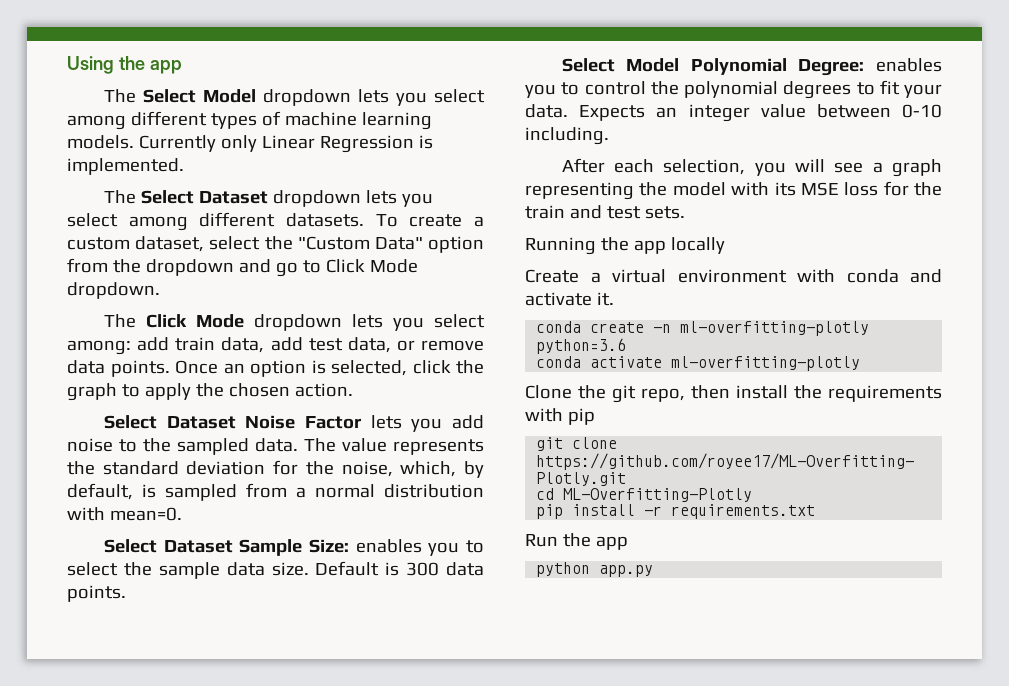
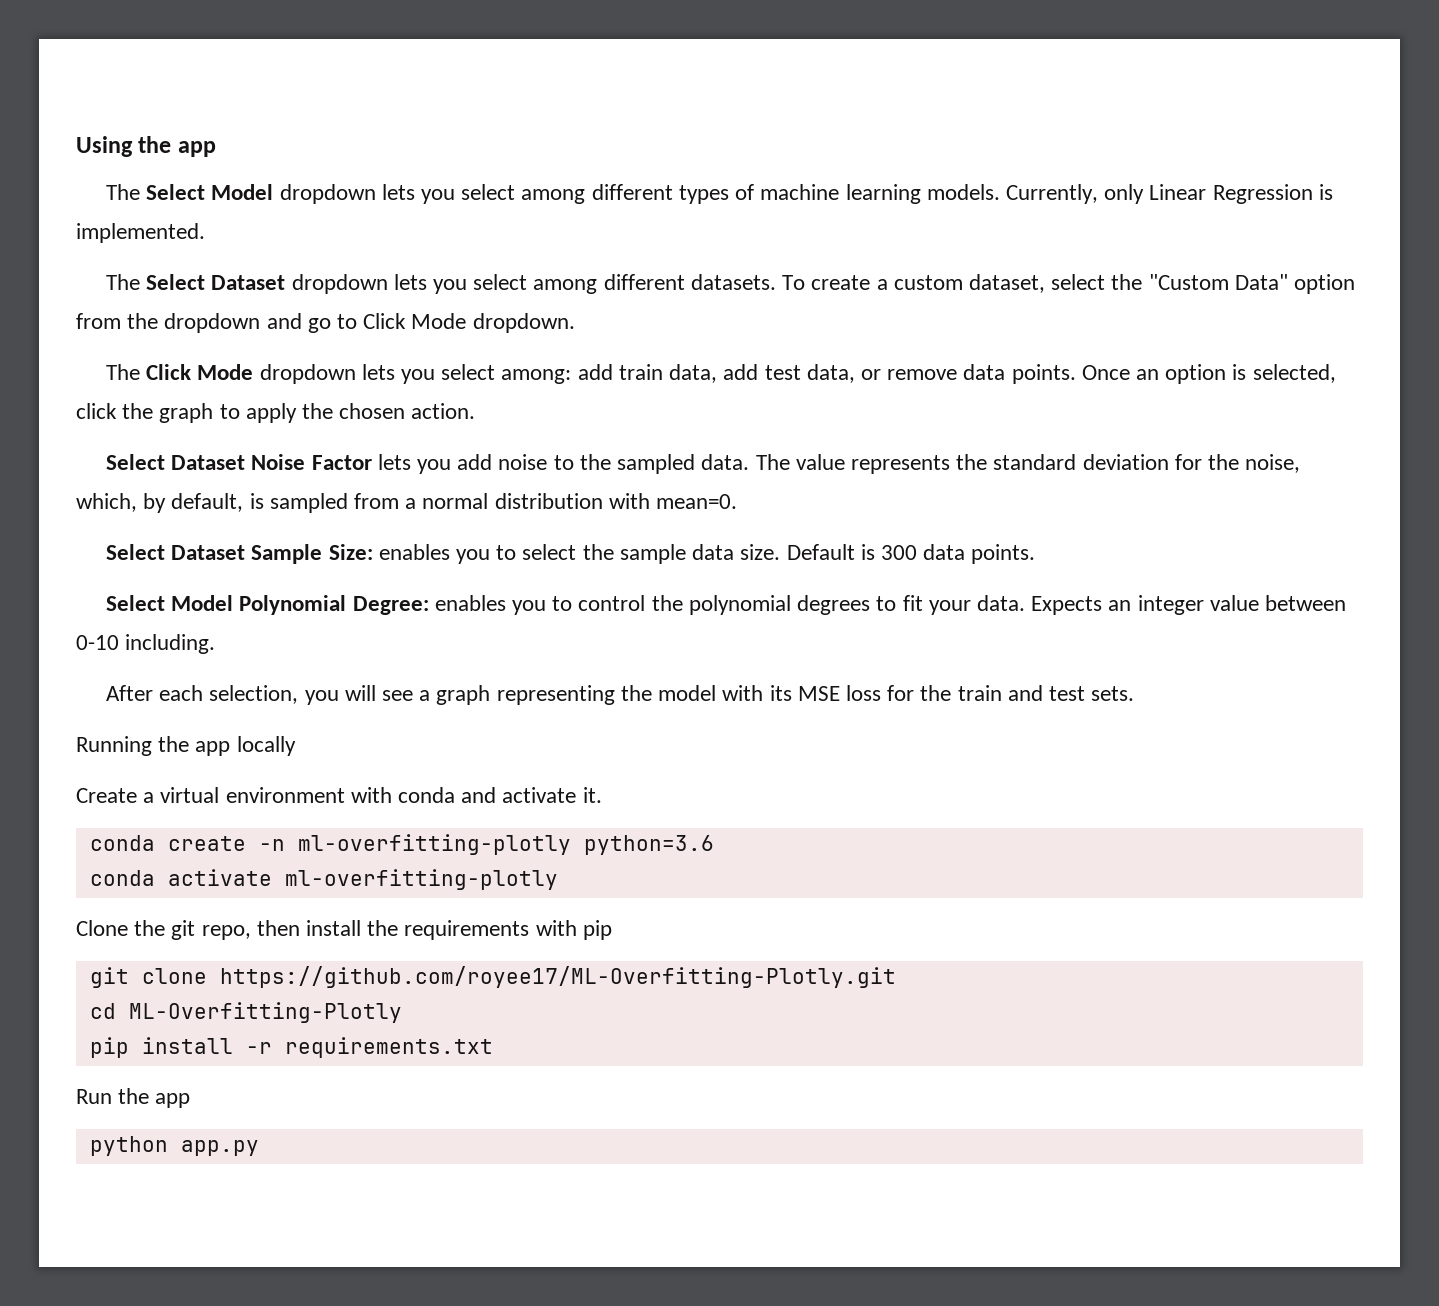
- Currently only Linear Regression is implemented.
+ Currently, only Linear Regression is implemented.

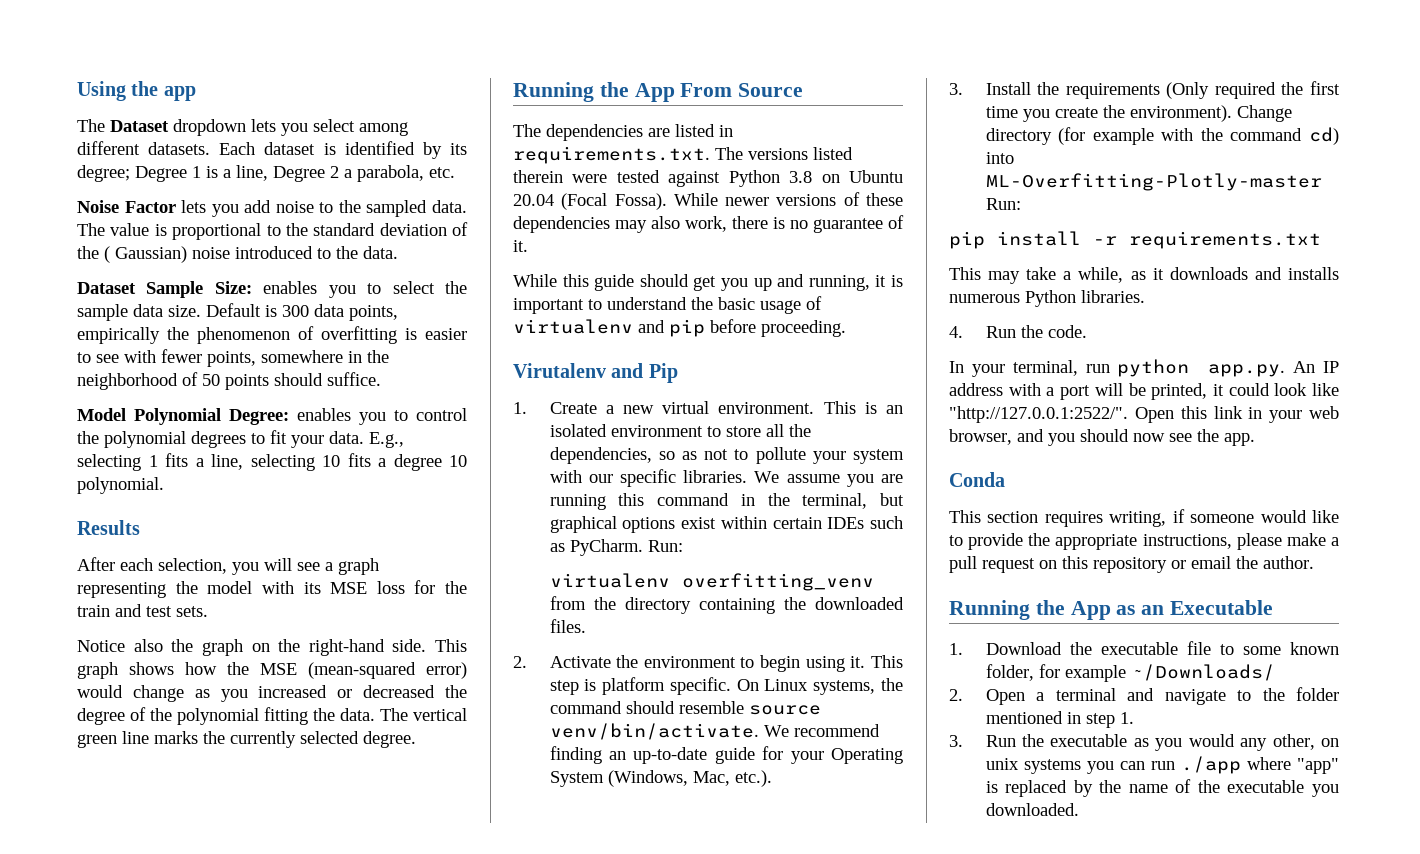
- The Select Model dropdown lets you select among different types of machine learning models. Currently, only Linear Regression is implemented.
- The Select Dataset dropdown lets you select among different datasets.
+ The Dataset dropdown lets you select among different datasets.
- To create a custom dataset, select the "Custom Data" option from the dropdown and go to Click Mode dropdown.
- The Click Mode dropdown lets you select among: add train data, add test data, or remove data points. Once an option is selected, click the graph to apply the chosen action.
- Select Dataset Noise Factor lets you add noise to the sampled data.
+ Each dataset is identified by its degree; Degree 1 is a line, Degree 2 a parabola, etc.
+ Noise Factor lets you add noise to the sampled data.
- The value represents the standard deviation for the noise, which, by default, is sampled from a normal distribution with mean=0.
- Select Dataset Sample Size: enables you to select the sample data size.
+ The value is proportional to the standard deviation of the ( Gaussian) noise introduced to the data.
+ Dataset Sample Size: enables you to select the sample data size.
- Default is 300 data points.
- Select Model Polynomial Degree: enables you to control the polynomial degrees to fit your data.
+ Default is 300 data points, empirically the phenomenon of overfitting is easier to see with fewer points, somewhere in the neighborhood of 50 points should suffice.
+ Model Polynomial Degree: enables you to control the polynomial degrees to fit your data.
- Expects an integer value between 0-10 including.
+ E.g., selecting 1 fits a line, selecting 10 fits a degree 10 polynomial.
+ Results
- Running the app locally
- Create a virtual environment with conda and activate it.
- conda create -n ml-overfitting-plotly python=3.6
- conda activate ml-overfitting-plotly
- Clone the git repo, then install the requirements with pip
- git clone https://github.com/royee17/ML-Overfitting-Plotly.git
- cd ML-Overfitting-Plotly
+ Notice also the graph on the right-hand side. This graph shows how the MSE (mean-squared error) would change as you increased or decreased the degree of the polynomial fitting the data. The vertical green line marks the currently selected degree.
+ Running the App From Source
+ The dependencies are listed in requirements.txt. The versions listed therein were tested against Python 3.8 on Ubuntu 20.04 (Focal Fossa). While newer versions of these dependencies may also work, there is no guarantee of it.
+ While this guide should get you up and running, it is important to understand the basic usage of virtualenv and pip before proceeding.
+ Virutalenv and Pip
+ 1. Create a new virtual environment. This is an isolated environment to store all the dependencies, so as not to pollute your system with our specific libraries. We assume you are running this command in the terminal, but graphical options exist within certain IDEs such as PyCharm. Run:
+ virtualenv overfitting_venv from the directory containing the downloaded files.
+ 2. Activate the environment to begin using it. This step is platform specific. On Linux systems, the command should resemble source venv/bin/activate. We recommend finding an up-to-date guide for your Operating System (Windows, Mac, etc.).
+ 3. Install the requirements (Only required the first time you create the environment). Change directory (for example with the command cd) into ML-Overfitting-Plotly-master Run:
  pip install -r requirements.txt
- Run the app
- python app.py
+ This may take a while, as it downloads and installs numerous Python libraries.
+ 4. Run the code.
+ In your terminal, run python app.py. An IP address with a port will be printed, it could look like "http://127.0.0.1:2522/". Open this link in your web browser, and you should now see the app.
+ Conda
+ This section requires writing, if someone would like to provide the appropriate instructions, please make a pull request on this repository or email the author.
+ Running the App as an Executable
+ 1. Download the executable file to some known folder, for example ~/Downloads/
+ 2. Open a terminal and navigate to the folder mentioned in step 1.
+ 3. Run the executable as you would any other, on unix systems you can run ./app where "app" is replaced by the name of the executable you downloaded.

